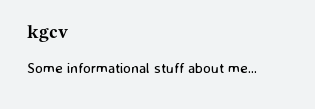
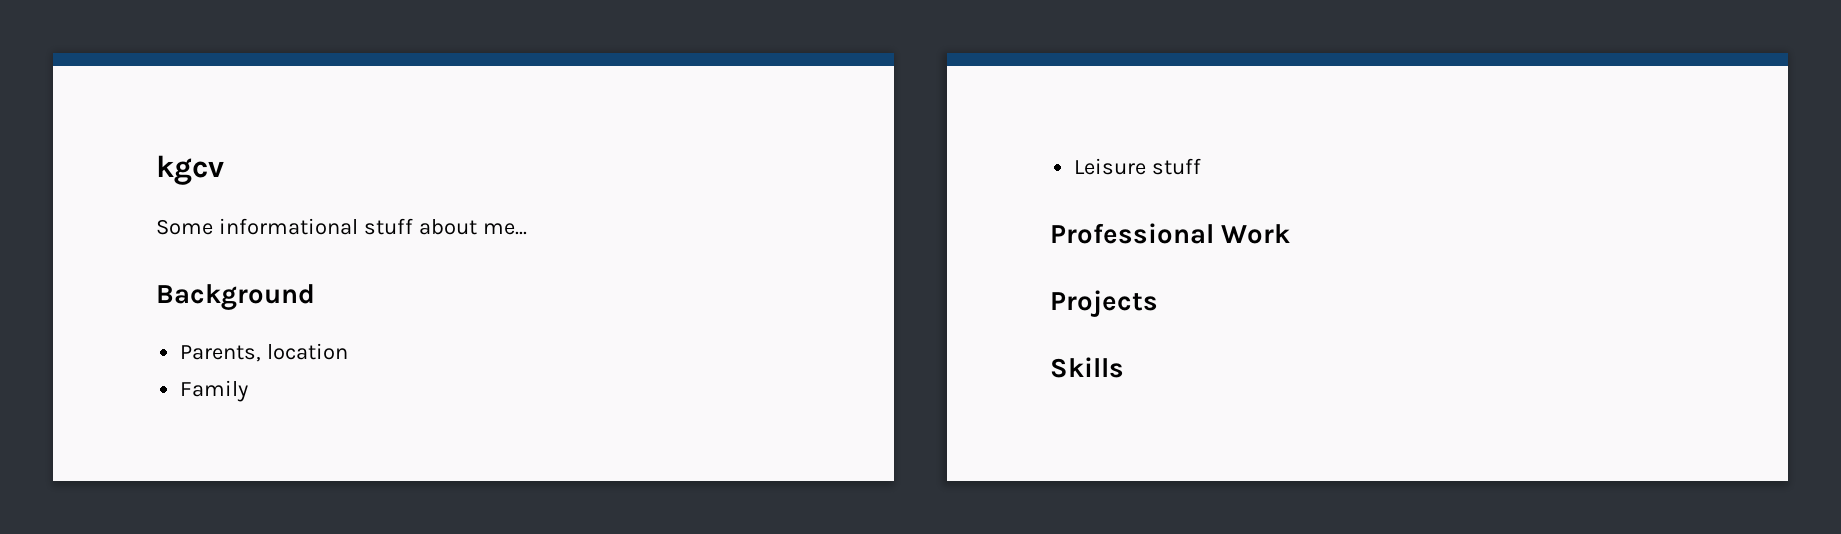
+ Background
+ Parents, location
+ Family
+ Leisure stuff
+ Professional Work
+ Projects
+ Skills

